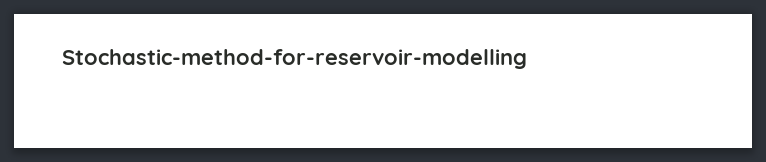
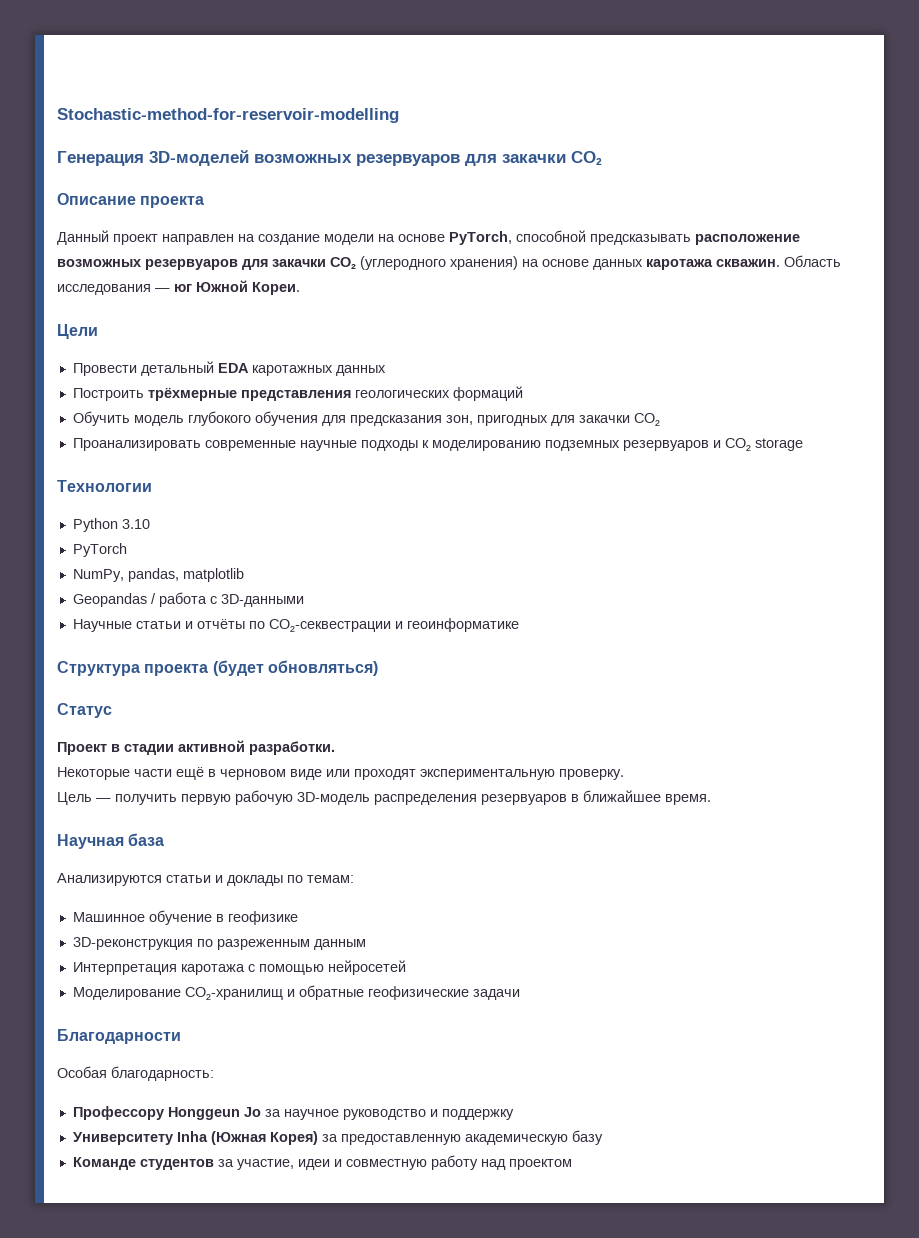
+ Генерация 3D-моделей возможных резервуаров для закачки CO₂
+ Описание проекта
+ Данный проект направлен на создание модели на основе PyTorch, способной предсказывать расположение возможных резервуаров для закачки CO₂ (углеродного хранения) на основе данных каротажа скважин. Область исследования — юг Южной Кореи.
+ Цели
+ Провести детальный EDA каротажных данных
+ Построить трёхмерные представления геологических формаций
+ Обучить модель глубокого обучения для предсказания зон, пригодных для закачки CO₂
+ Проанализировать современные научные подходы к моделированию подземных резервуаров и CO₂ storage
+ Технологии
+ Python 3.10
+ PyTorch
+ NumPy, pandas, matplotlib
+ Geopandas / работа с 3D-данными
+ Научные статьи и отчёты по CO₂-секвестрации и геоинформатике
+ Структура проекта (будет обновляться)
+ Статус
+ Проект в стадии активной разработки.
+ Некоторые части ещё в черновом виде или проходят экспериментальную проверку.
+ Цель — получить первую рабочую 3D-модель распределения резервуаров в ближайшее время.
+ Научная база
+ Анализируются статьи и доклады по темам:
+ Машинное обучение в геофизике
+ 3D-реконструкция по разреженным данным
+ Интерпретация каротажа с помощью нейросетей
+ Моделирование CO₂-хранилищ и обратные геофизические задачи
+ Благодарности
+ Особая благодарность:
+ Профессору Honggeun Jo за научное руководство и поддержку
+ Университету Inha (Южная Корея) за предоставленную академическую базу
+ Команде студентов за участие, идеи и совместную работу над проектом

